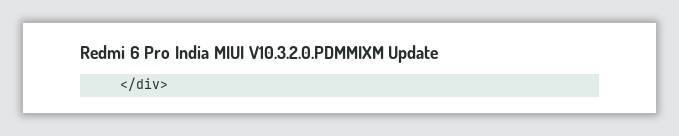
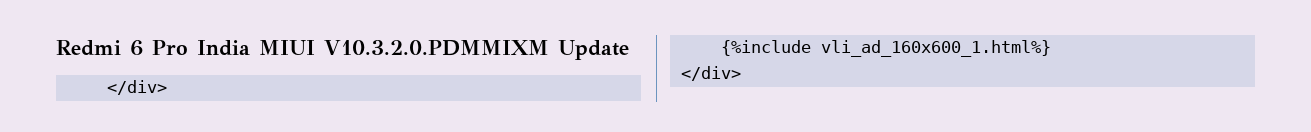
+ {%include vli_ad_160x600_1.html%}
+ </div>

